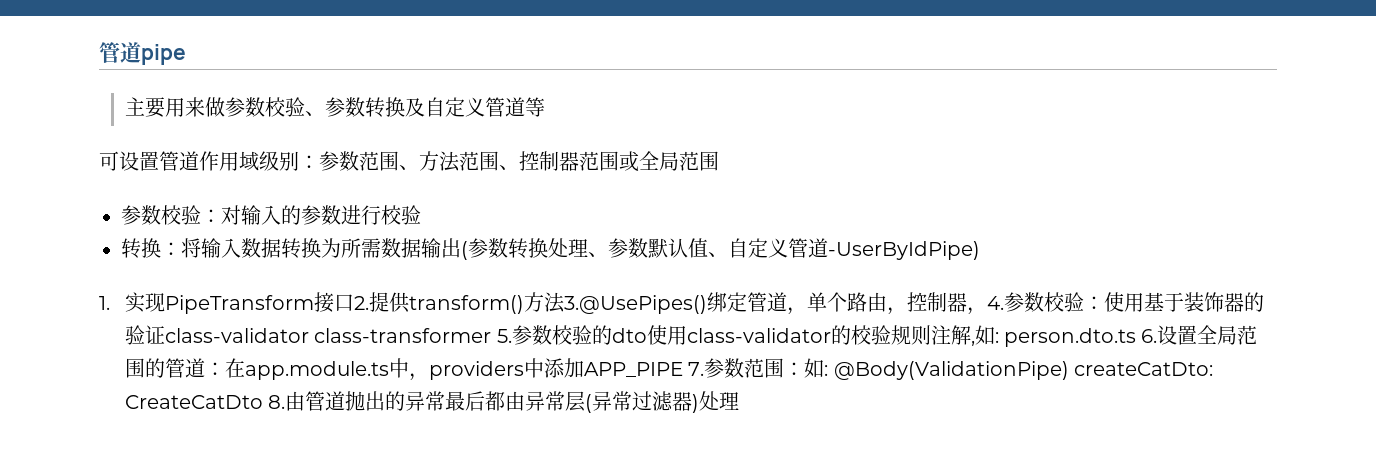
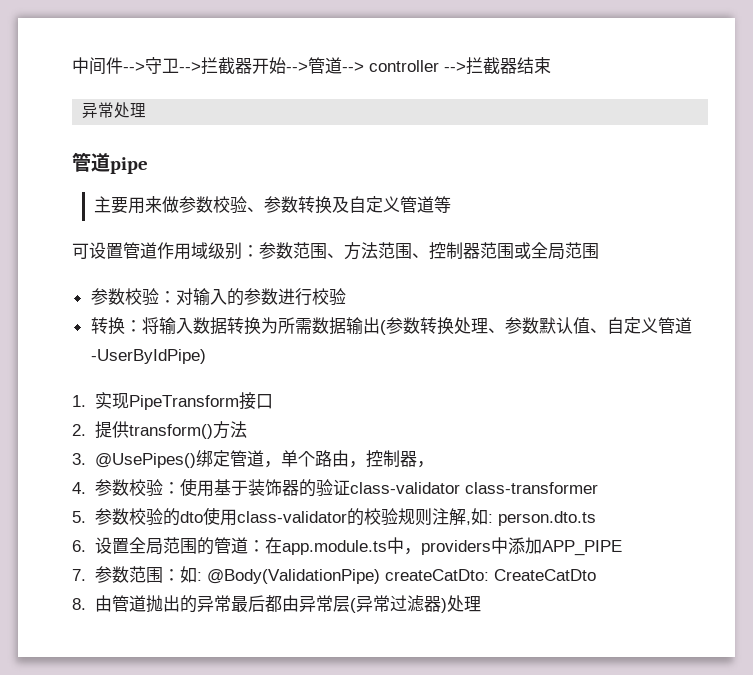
+ 中间件-->守卫-->拦截器开始-->管道--> controller -->拦截器结束
+ 异常处理
- 1.实现PipeTransform接口2.提供transform()方法3.@UsePipes()绑定管道，单个路由，控制器，4.参数校验：
+ 1.实现PipeTransform接口
+ 2.提供transform()方法
+ 3. @UsePipes()绑定管道，单个路由，控制器，
+ 4.参数校验：
- 使用基于装饰器的验证class-validator class-transformer 5.参数校验的dto使用class-validator的校验规则注解,如:
+ 使用基于装饰器的验证class-validator class-transformer
+ 5.参数校验的dto使用class-validator的校验规则注解,如:
- person.dto.ts 6.设置全局范围的管道：
+ person.dto.ts
+ 6.设置全局范围的管道：
- 在app.module.ts中，providers中添加APP_PIPE 7.参数范围：
+ 在app.module.ts中，providers中添加APP_PIPE
+ 7.参数范围：
- CreateCatDto 8.由管道抛出的异常最后都由异常层(异常过滤器)处理
+ CreateCatDto
+ 8.由管道抛出的异常最后都由异常层(异常过滤器)处理

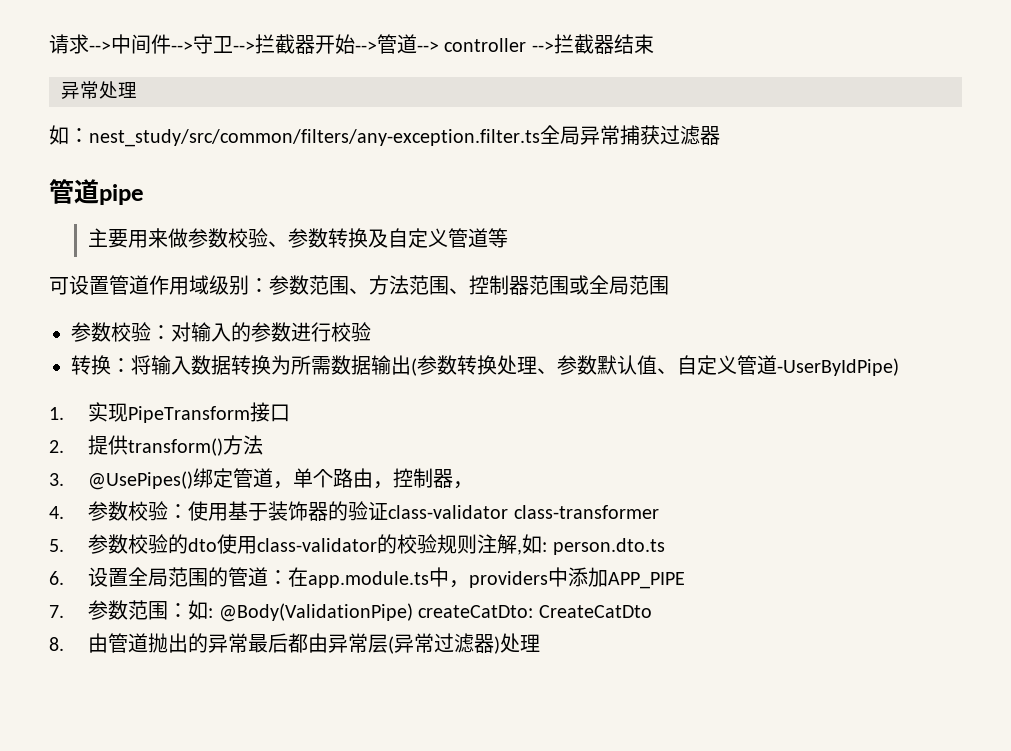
- 中间件-->守卫-->拦截器开始-->管道--> controller -->拦截器结束
+ 请求-->中间件-->守卫-->拦截器开始-->管道--> controller -->拦截器结束
+ 如：nest_study/src/common/filters/any-exception.filter.ts全局异常捕获过滤器

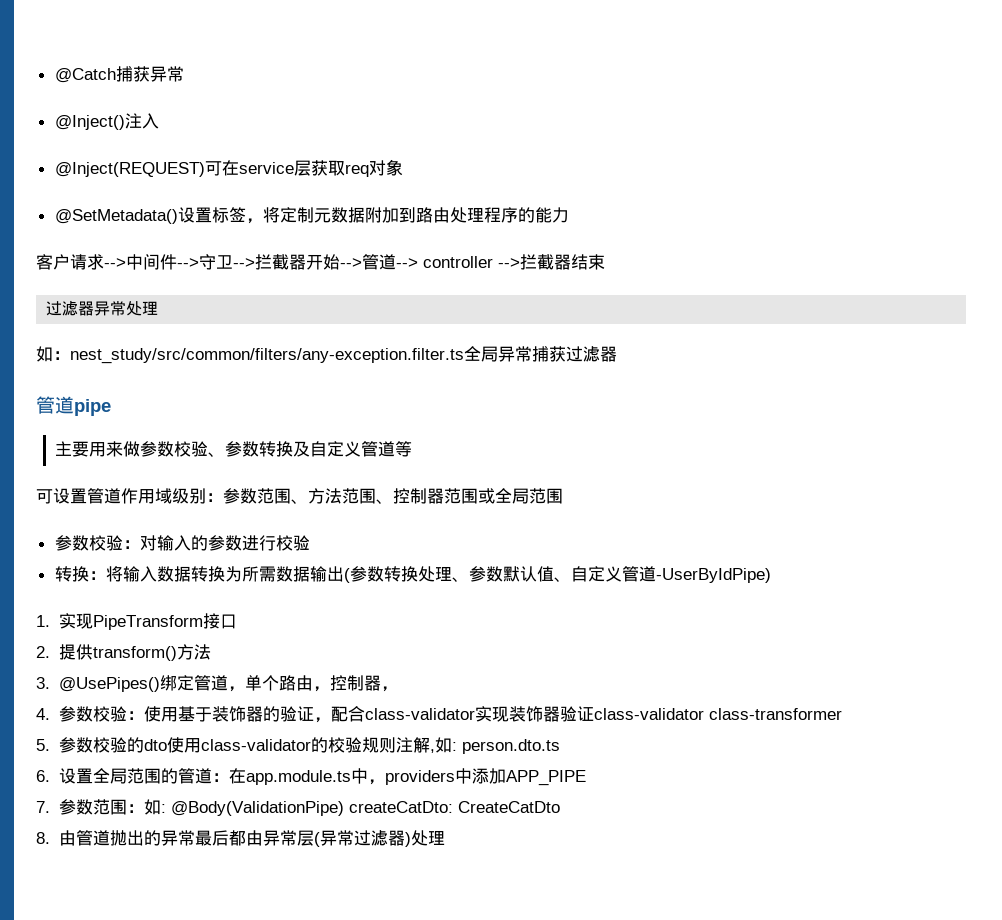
- 请求-->中间件-->守卫-->拦截器开始-->管道--> controller -->拦截器结束
+ @Catch捕获异常
+ @Inject()注入
+ @Inject(REQUEST)可在service层获取req对象
+ @SetMetadata()设置标签，将定制元数据附加到路由处理程序的能力
+ 客户请求-->中间件-->守卫-->拦截器开始-->管道--> controller -->拦截器结束
- 异常处理
+ 过滤器异常处理
- 4.参数校验：使用基于装饰器的验证class-validator class-transformer
+ 4.参数校验：使用基于装饰器的验证，配合class-validator实现装饰器验证class-validator class-transformer

